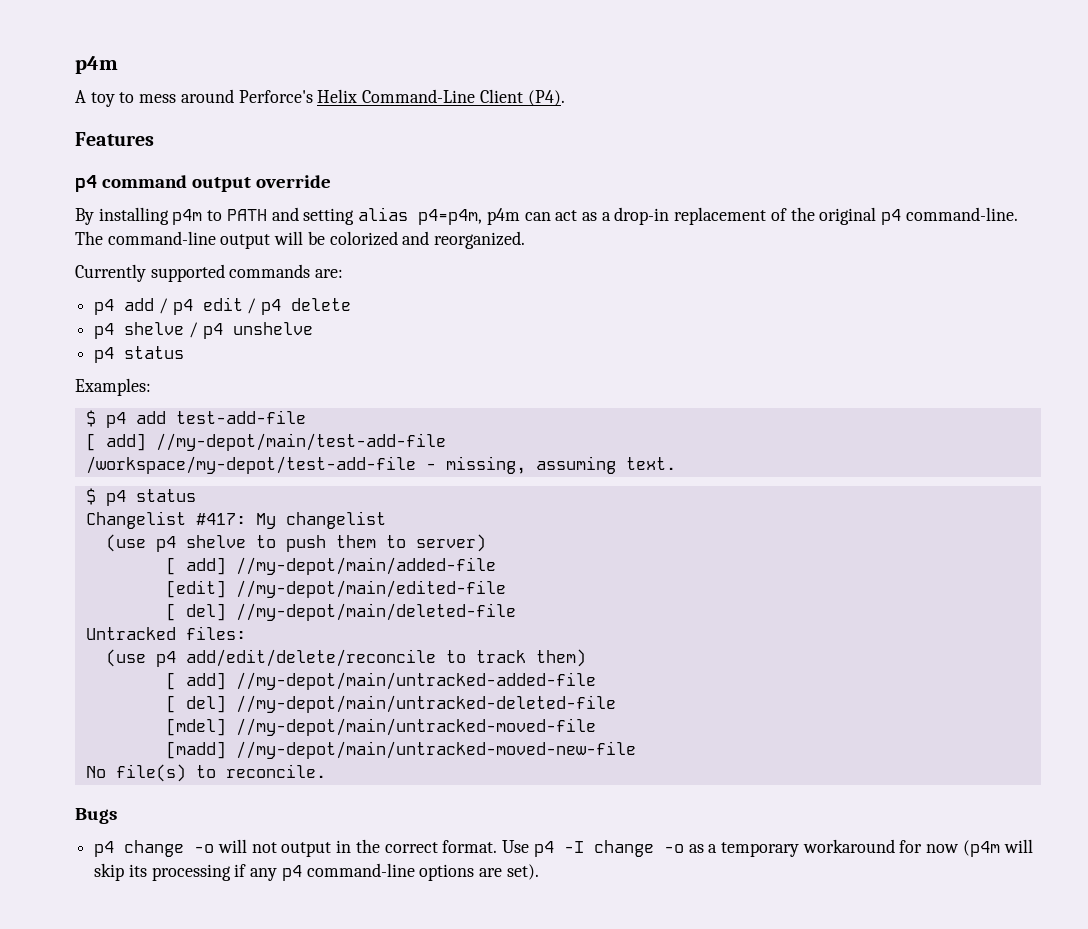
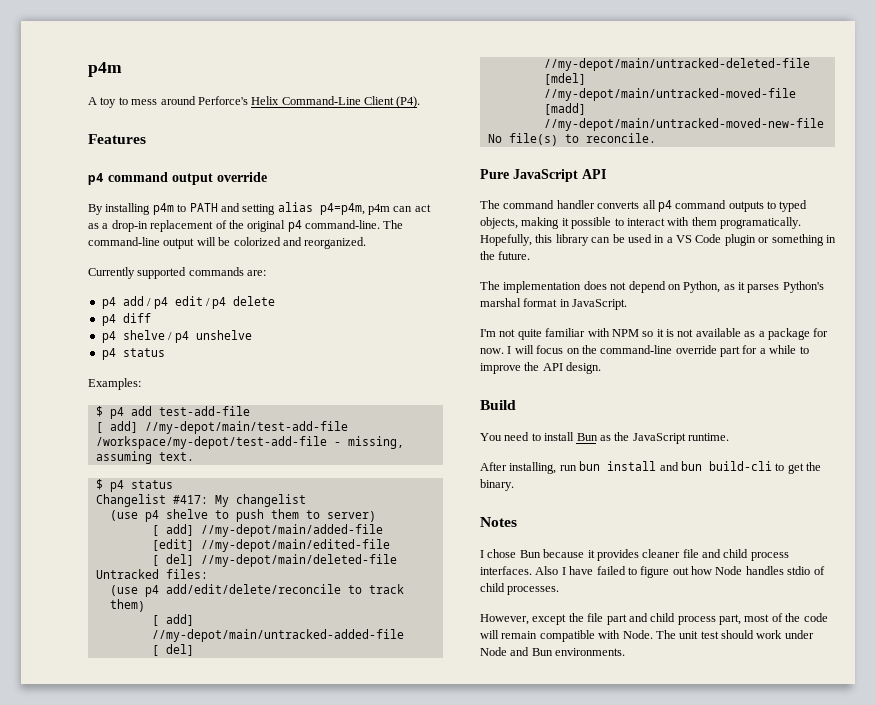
+ p4 diff
- Bugs
- p4 change -o will not output in the correct format. Use p4 -I change -o as a temporary workaround for now (p4m will skip its processing if any p4 command-line options are set).
+ Pure JavaScript API
+ The command handler converts all p4 command outputs to typed objects, making it possible to interact with them programatically. Hopefully, this library can be used in a VS Code plugin or something in the future.
+ The implementation does not depend on Python, as it parses Python's marshal format in JavaScript.
+ I'm not quite familiar with NPM so it is not available as a package for now. I will focus on the command-line override part for a while to improve the API design.
+ Build
+ You need to install Bun as the JavaScript runtime.
+ After installing, run bun install and bun build-cli to get the binary.
+ Notes
+ I chose Bun because it provides cleaner file and child process interfaces. Also I have failed to figure out how Node handles stdio of child processes.
+ However, except the file part and child process part, most of the code will remain compatible with Node. The unit test should work under Node and Bun environments.

